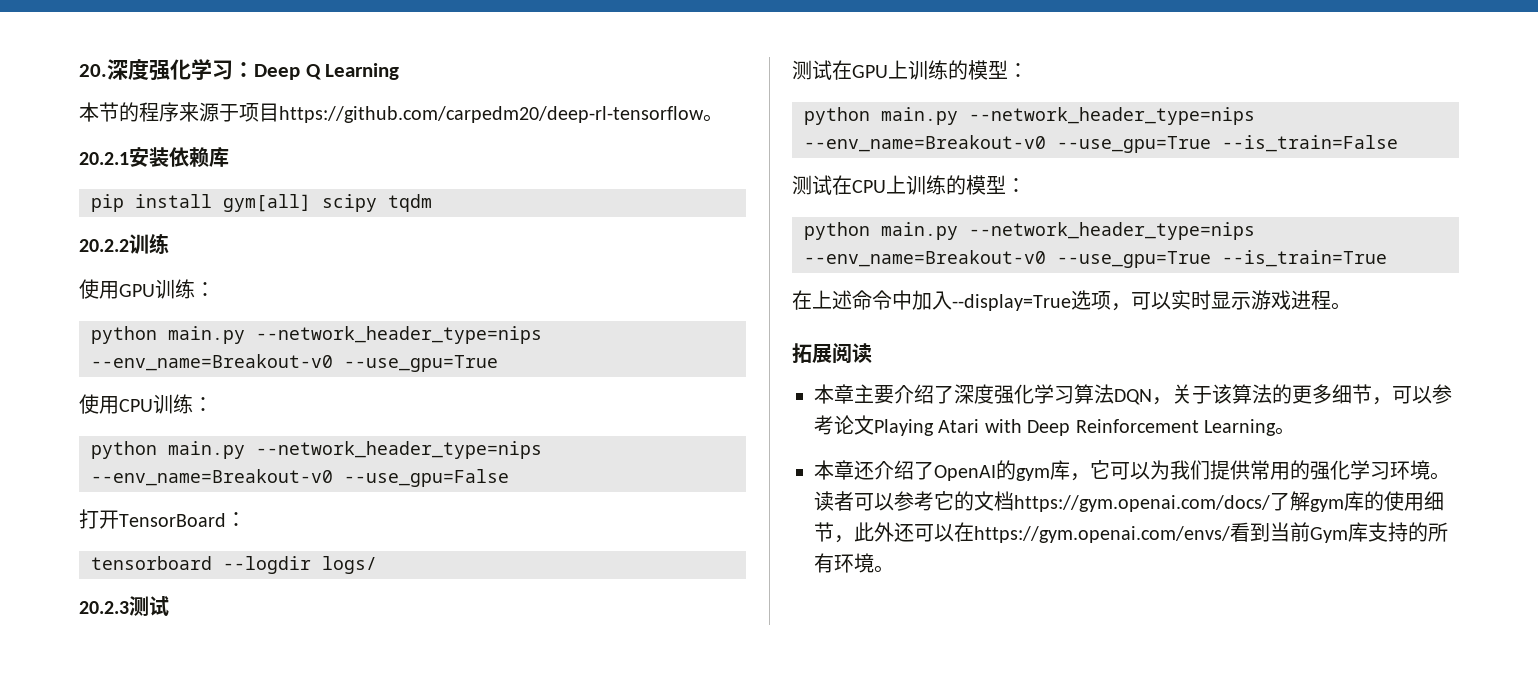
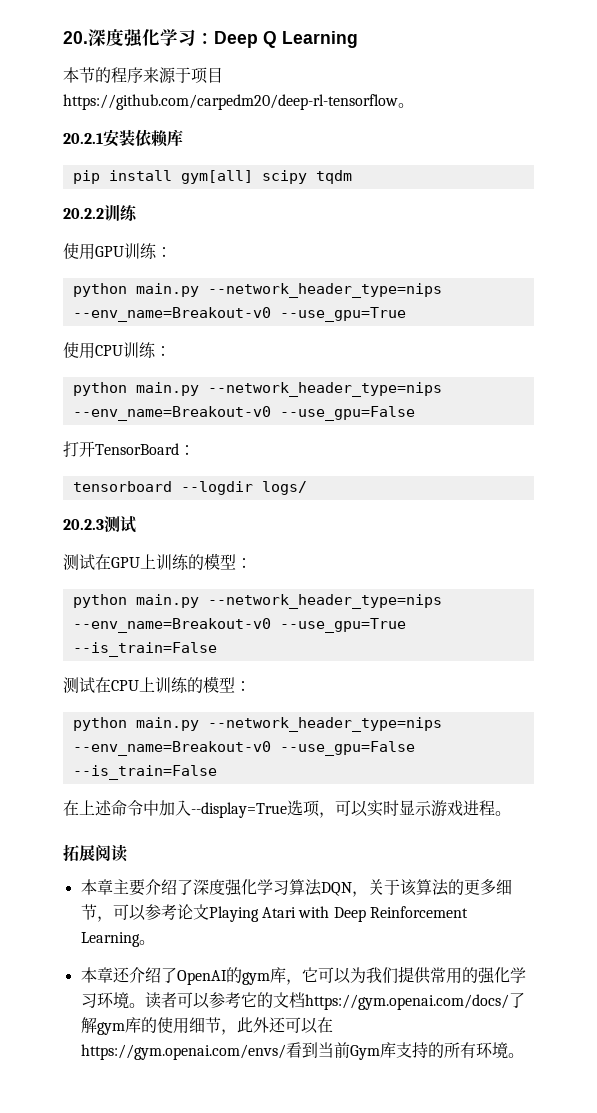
- python main.py --network_header_type=nips --env_name=Breakout-v0 --use_gpu=True --is_train=True
+ python main.py --network_header_type=nips --env_name=Breakout-v0 --use_gpu=False --is_train=False

